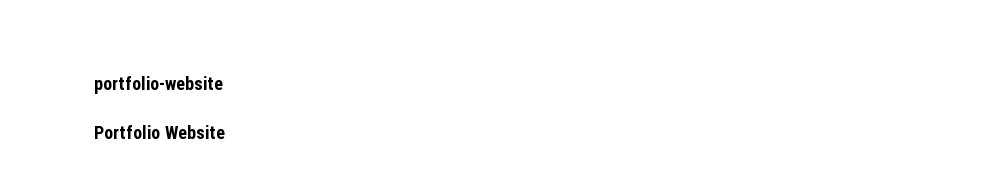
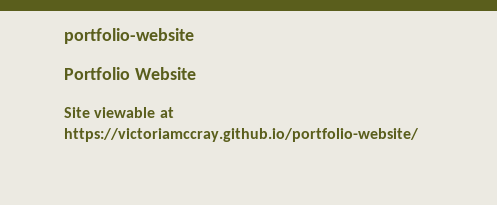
+ Site viewable at https://victoriamccray.github.io/portfolio-website/

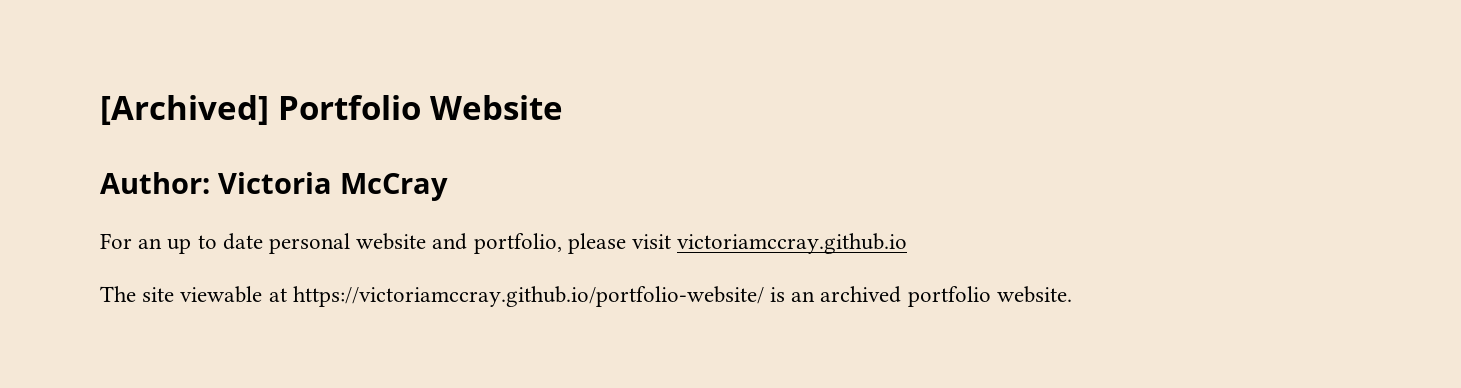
- portfolio-website
- Portfolio Website
+ [Archived] Portfolio Website
- Site viewable at https://victoriamccray.github.io/portfolio-website/
+ Author: Victoria McCray
+ For an up to date personal website and portfolio, please visit victoriamccray.github.io
+ The site viewable at https://victoriamccray.github.io/portfolio-website/ is an archived portfolio website.

